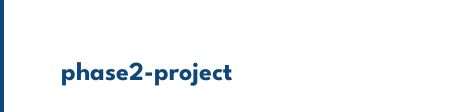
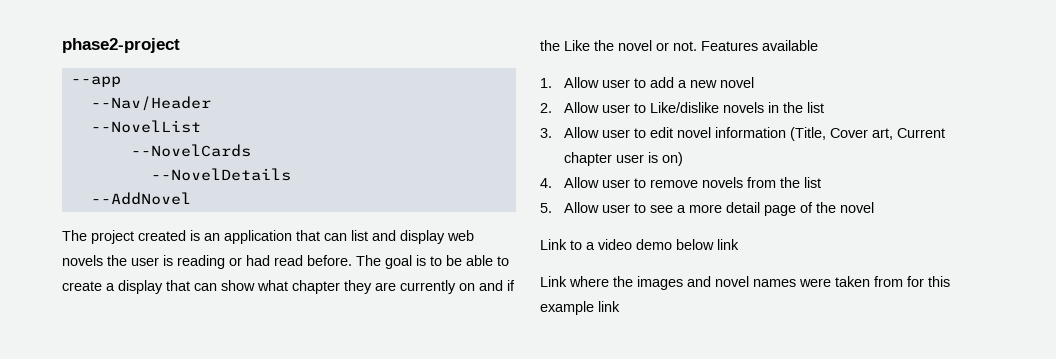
+ --app
+ --Nav/Header
+ --NovelList
+ --NovelCards
+ --NovelDetails
+ --AddNovel
+ The project created is an application that can list and display web novels the user is reading or had read before. The goal is to be able to create a display that can show what chapter they are currently on and if the Like the novel or not. Features available
+ 1. Allow user to add a new novel
+ 2. Allow user to Like/dislike novels in the list
+ 3. Allow user to edit novel information (Title, Cover art, Current chapter user is on)
+ 4. Allow user to remove novels from the list
+ 5. Allow user to see a more detail page of the novel
+ Link to a video demo below link
+ Link where the images and novel names were taken from for this example link

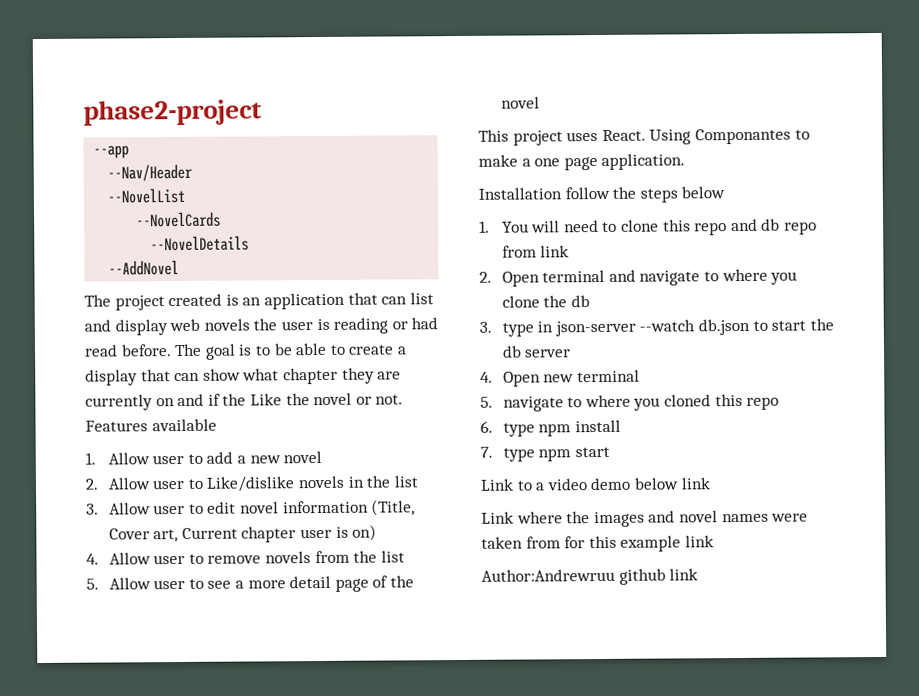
+ This project uses React. Using Componantes to make a one page application.
+ Installation follow the steps below
+ 1. You will need to clone this repo and db repo from link
+ 2. Open terminal and navigate to where you clone the db
+ 3. type in json-server --watch db.json to start the db server
+ 4. Open new terminal
+ 5. navigate to where you cloned this repo
+ 6. type npm install
+ 7. type npm start
+ Author:Andrewruu github link

